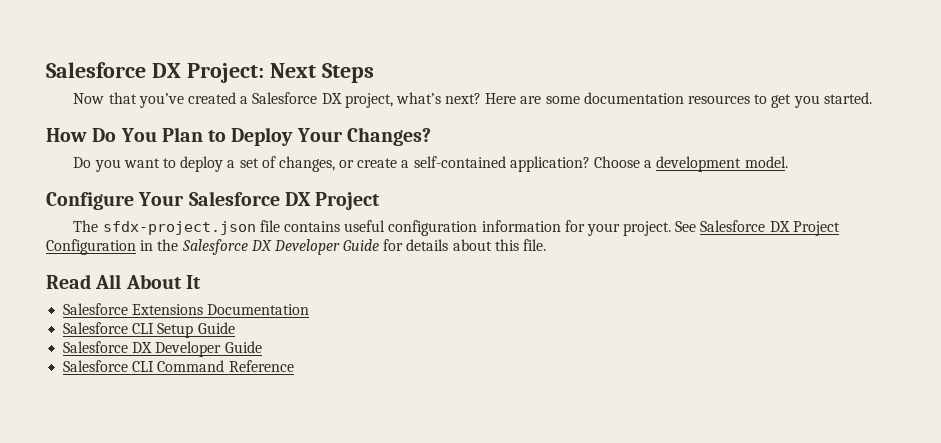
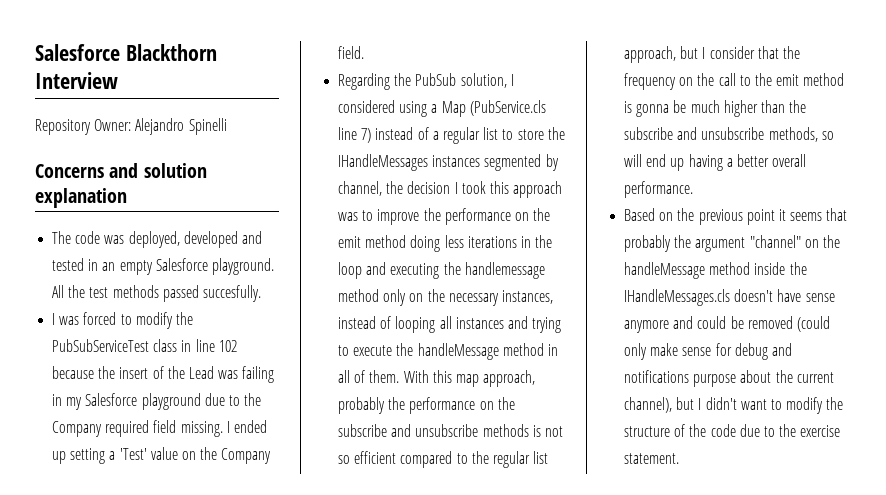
- Salesforce DX Project: Next Steps
- Now that you’ve created a Salesforce DX project, what’s next? Here are some documentation resources to get you started.
- How Do You Plan to Deploy Your Changes?
- Do you want to deploy a set of changes, or create a self-contained application? Choose a development model.
- Configure Your Salesforce DX Project
- The sfdx-project.json file contains useful configuration information for your project. See Salesforce DX Project Configuration in the Salesforce DX Developer Guide for details about this file.
- Read All About It
- Salesforce Extensions Documentation
- Salesforce CLI Setup Guide
- Salesforce DX Developer Guide
- Salesforce CLI Command Reference
+ Salesforce Blackthorn Interview
+ Repository Owner: Alejandro Spinelli
+ Concerns and solution explanation
+ The code was deployed, developed and tested in an empty Salesforce playground. All the test methods passed succesfully.
+ I was forced to modify the PubSubServiceTest class in line 102 because the insert of the Lead was failing in my Salesforce playground due to the Company required field missing. I ended up setting a 'Test' value on the Company field.
+ Regarding the PubSub solution, I considered using a Map (PubService.cls line 7) instead of a regular list to store the IHandleMessages instances segmented by channel, the decision I took this approach was to improve the performance on the emit method doing less iterations in the loop and executing the handlemessage method only on the necessary instances, instead of looping all instances and trying to execute the handleMessage method in all of them. With this map approach, probably the performance on the subscribe and unsubscribe methods is not so efficient compared to the regular list approach, but I consider that the frequency on the call to the emit method is gonna be much higher than the subscribe and unsubscribe methods, so will end up having a better overall performance.
+ Based on the previous point it seems that probably the argument "channel" on the handleMessage method inside the IHandleMessages.cls doesn't have sense anymore and could be removed (could only make sense for debug and notifications purpose about the current channel), but I didn't want to modify the structure of the code due to the exercise statement.

